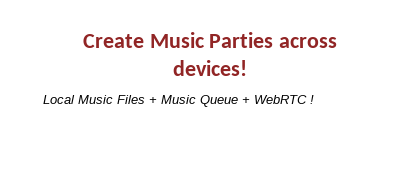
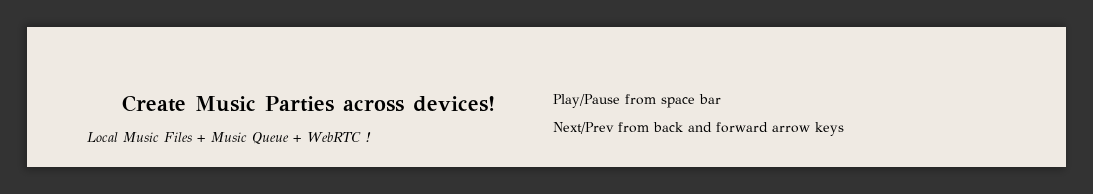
+ Play/Pause from space bar
+ Next/Prev from back and forward arrow keys

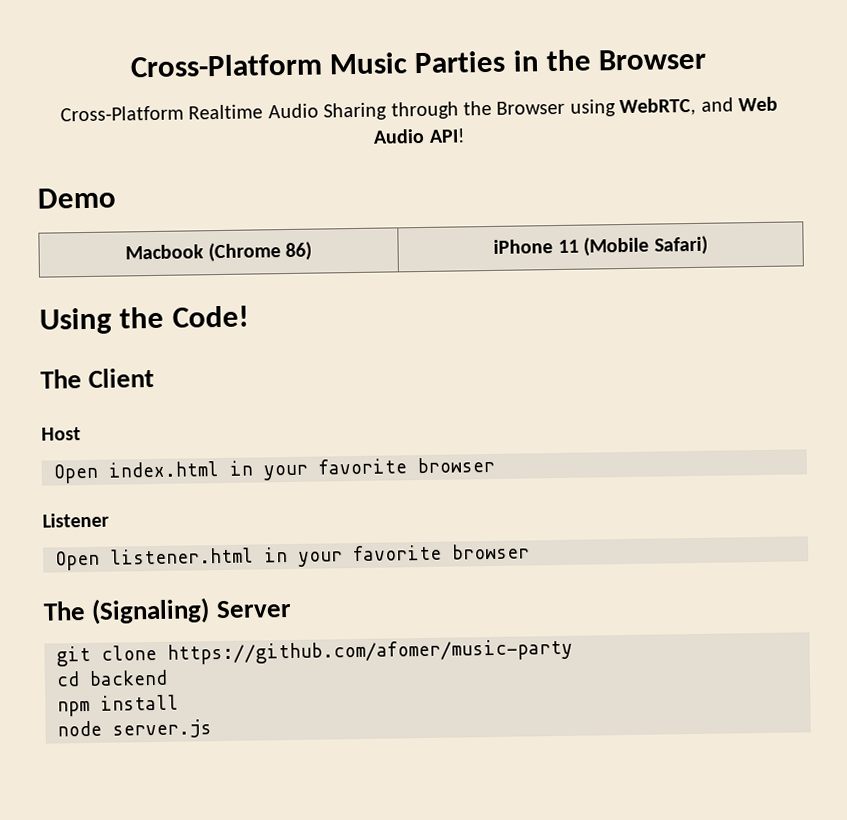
- Create Music Parties across devices!
- Local Music Files + Music Queue + WebRTC !
- Play/Pause from space bar
- Next/Prev from back and forward arrow keys
+ Cross-Platform Music Parties in the Browser
+ Cross-Platform Realtime Audio Sharing through the Browser using WebRTC, and Web Audio API!
+ Demo
+ Macbook (Chrome 86) | iPhone 11 (Mobile Safari)
+ Using the Code!
+ The Client
+ Host
+ Open index.html in your favorite browser
+ Listener
+ Open listener.html in your favorite browser
+ The (Signaling) Server
+ git clone https://github.com/afomer/music-party
+ cd backend
+ npm install
+ node server.js

